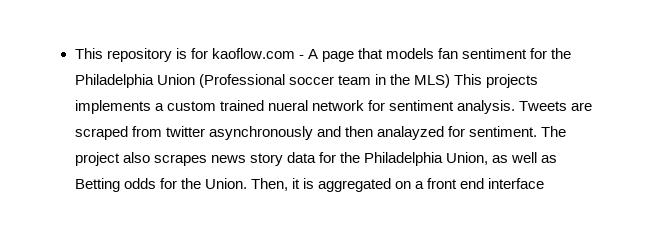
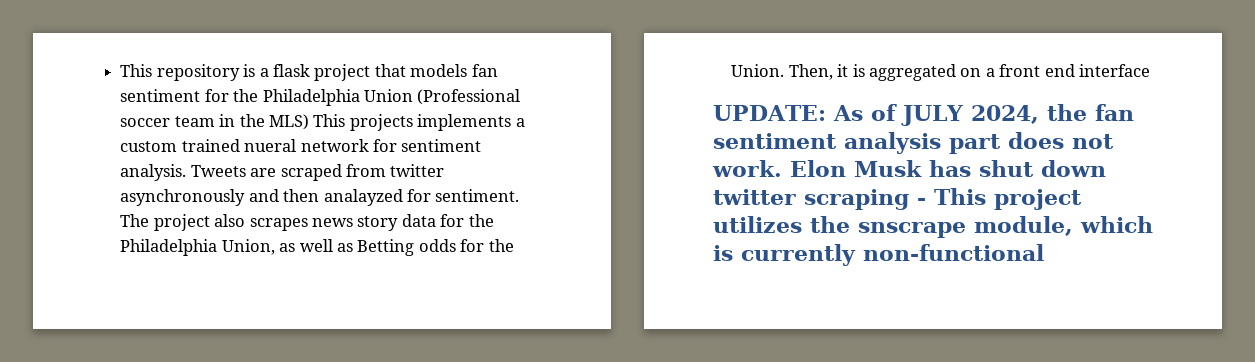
- This repository is for kaoflow.com - A page that models fan sentiment for the Philadelphia Union (Professional soccer team in the MLS) This projects implements a custom trained nueral network for sentiment analysis.
+ This repository is a flask project that models fan sentiment for the Philadelphia Union (Professional soccer team in the MLS) This projects implements a custom trained nueral network for sentiment analysis.
+ UPDATE: As of JULY 2024, the fan sentiment analysis part does not work. Elon Musk has shut down twitter scraping - This project utilizes the snscrape module, which is currently non-functional

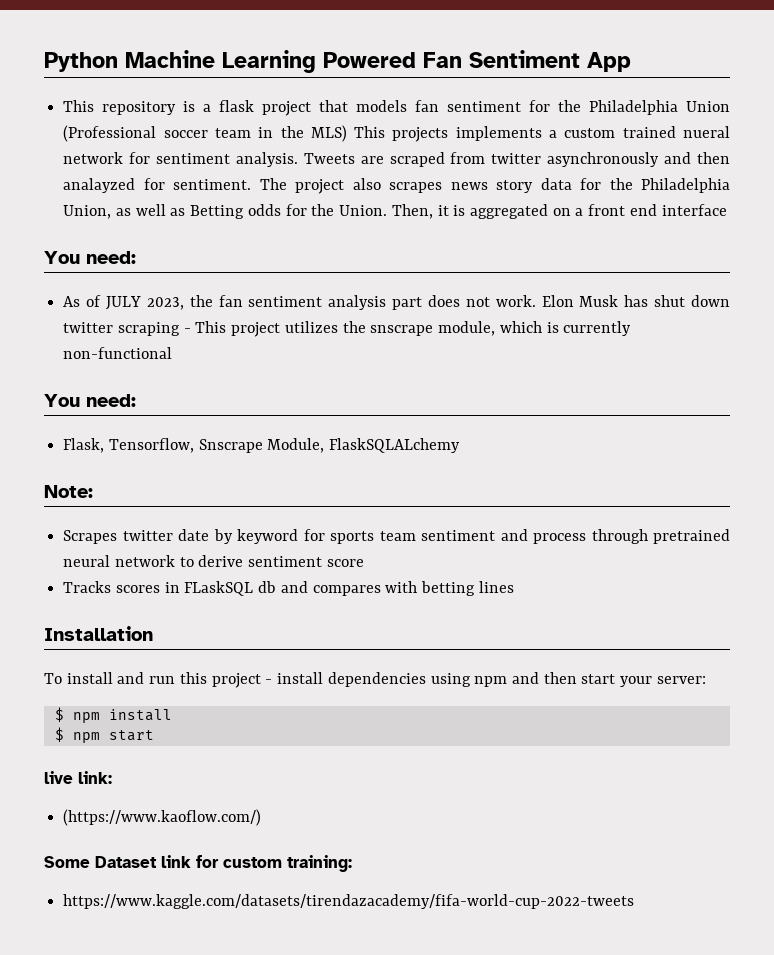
+ Python Machine Learning Powered Fan Sentiment App
  Then, it is aggregated on a front end interface
- UPDATE: As of JULY 2024, the fan sentiment analysis part does not work.
+ You need:
+ As of JULY 2023, the fan sentiment analysis part does not work.
  Elon Musk has shut down twitter scraping - This project utilizes the snscrape module, which is currently non-functional
+ You need:
+ Flask, Tensorflow, Snscrape Module, FlaskSQLALchemy
+ Note:
+ Scrapes twitter date by keyword for sports team sentiment and process through pretrained neural network to derive sentiment score
+ Tracks scores in FLaskSQL db and compares with betting lines
+ Installation
+ To install and run this project - install dependencies using npm and then start your server:
+ $ npm install
+ $ npm start
+ live link:
+ (https://www.kaoflow.com/)
+ Some Dataset link for custom training:
+ https://www.kaggle.com/datasets/tirendazacademy/fifa-world-cup-2022-tweets

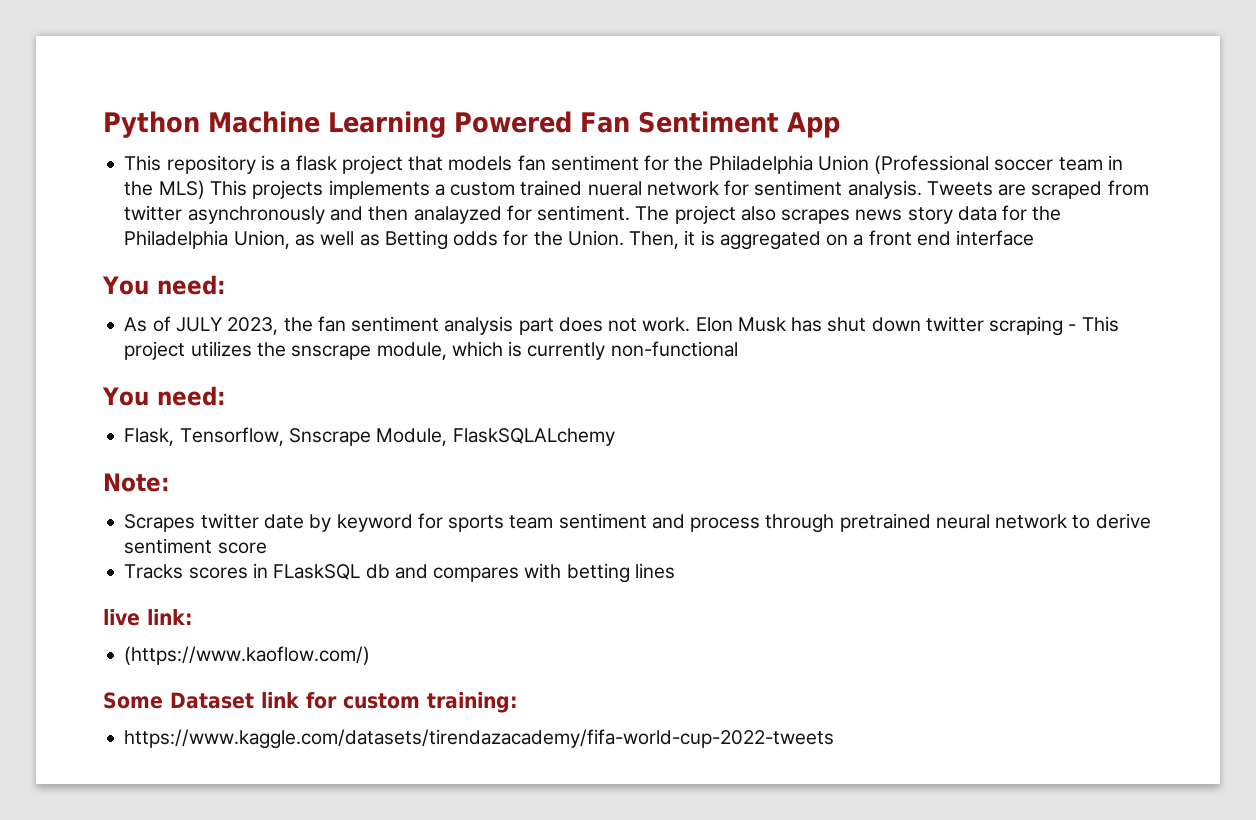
- Installation
- To install and run this project - install dependencies using npm and then start your server:
- $ npm install
- $ npm start

